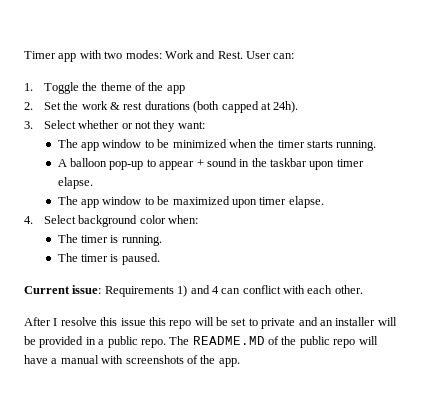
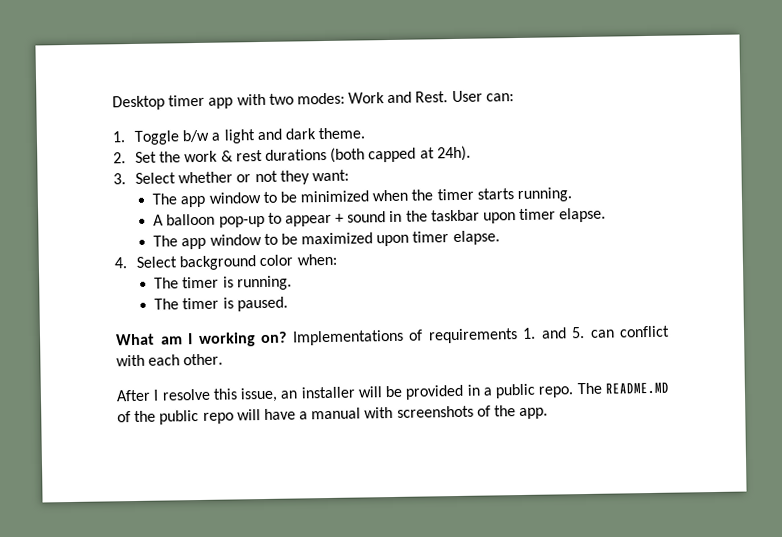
- Timer app with two modes: Work and Rest.
+ Desktop timer app with two modes: Work and Rest.
- 1. Toggle the theme of the app
+ 1. Toggle b/w a light and dark theme.
- Current issue: Requirements 1) and 4 can conflict with each other.
+ What am I working on? Implementations of requirements 1. and 5. can conflict with each other.
- After I resolve this issue this repo will be set to private and an installer will be provided in a public repo.
+ After I resolve this issue, an installer will be provided in a public repo.

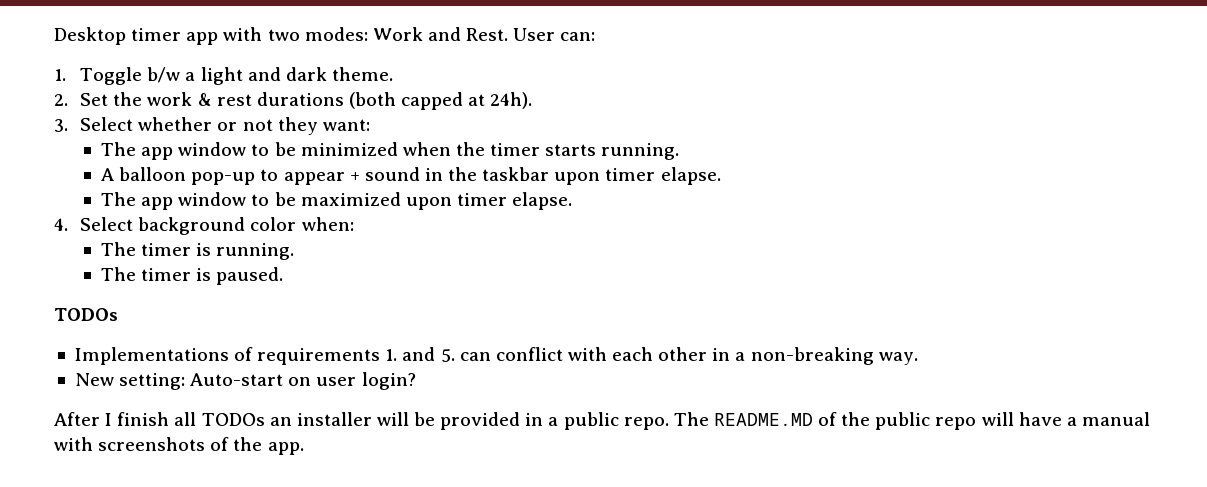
  The timer is paused.
- What am I working on? Implementations of requirements 1. and 5. can conflict with each other.
+ TODOs
+ Implementations of requirements 1. and 5. can conflict with each other in a non-breaking way.
+ New setting: Auto-start on user login?
- After I resolve this issue, an installer will be provided in a public repo.
+ After I finish all TODOs an installer will be provided in a public repo.

